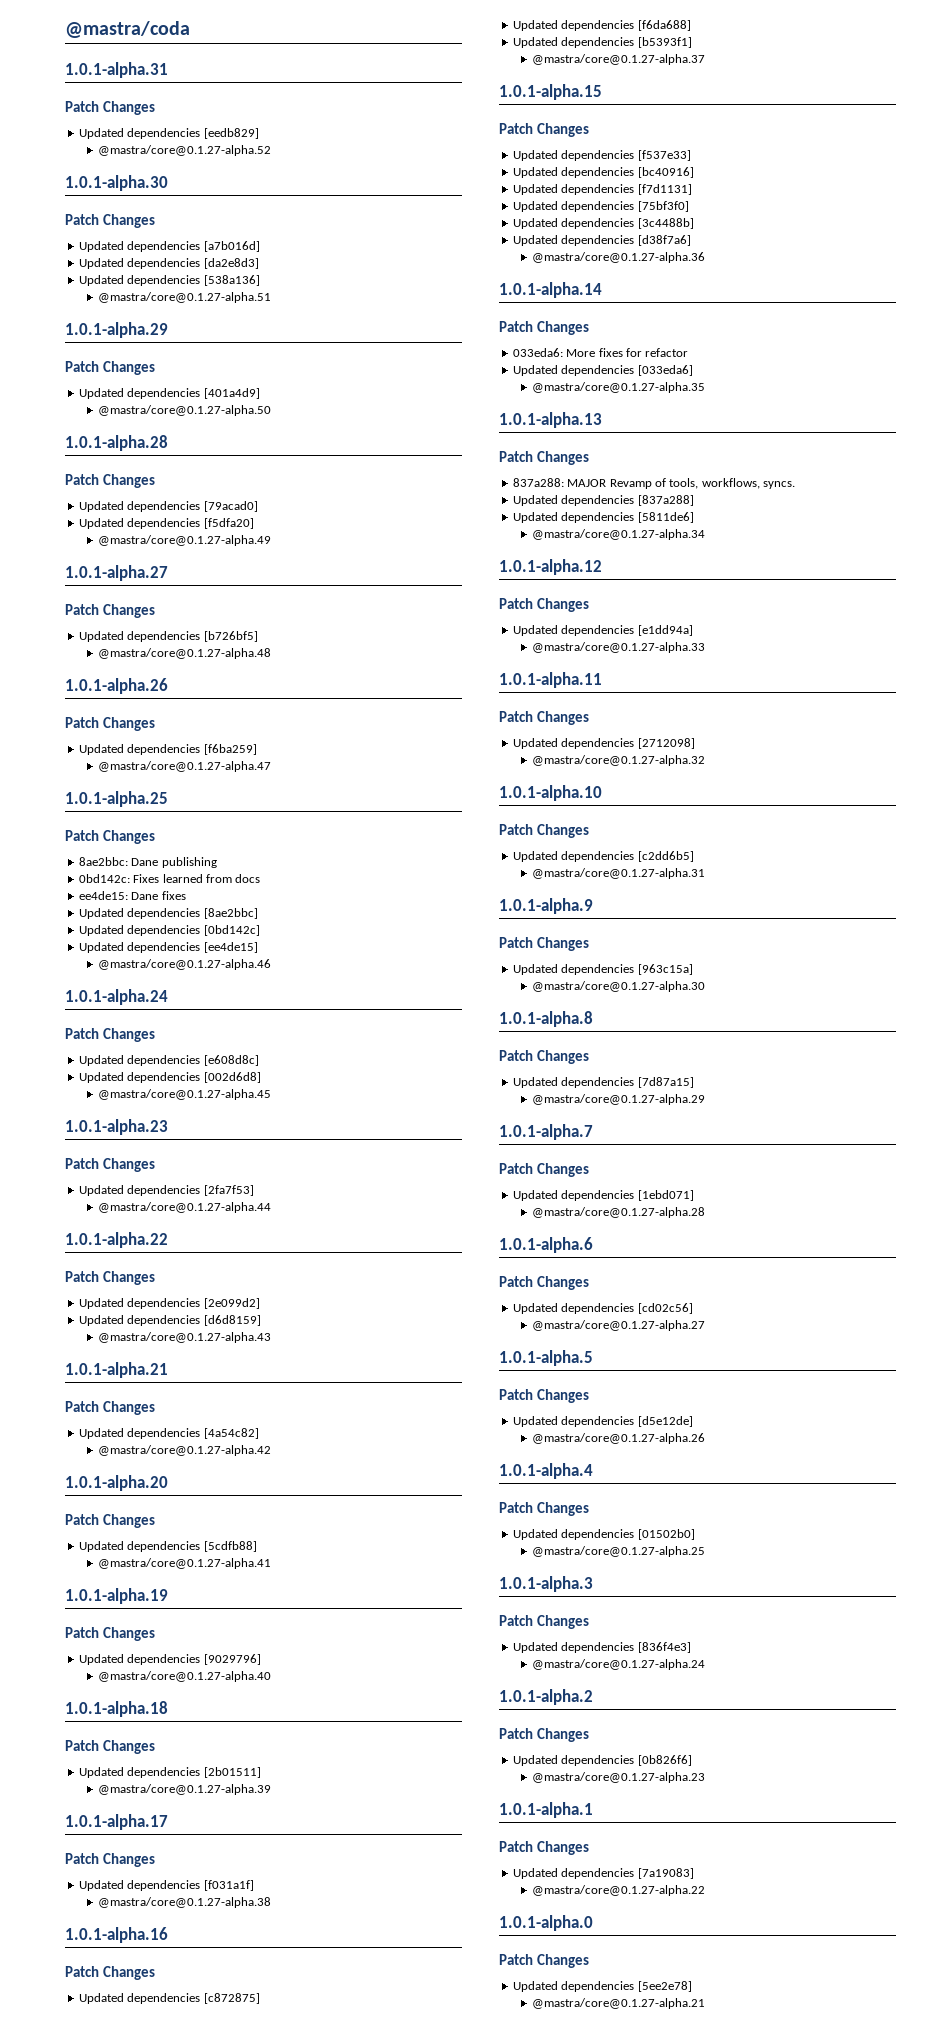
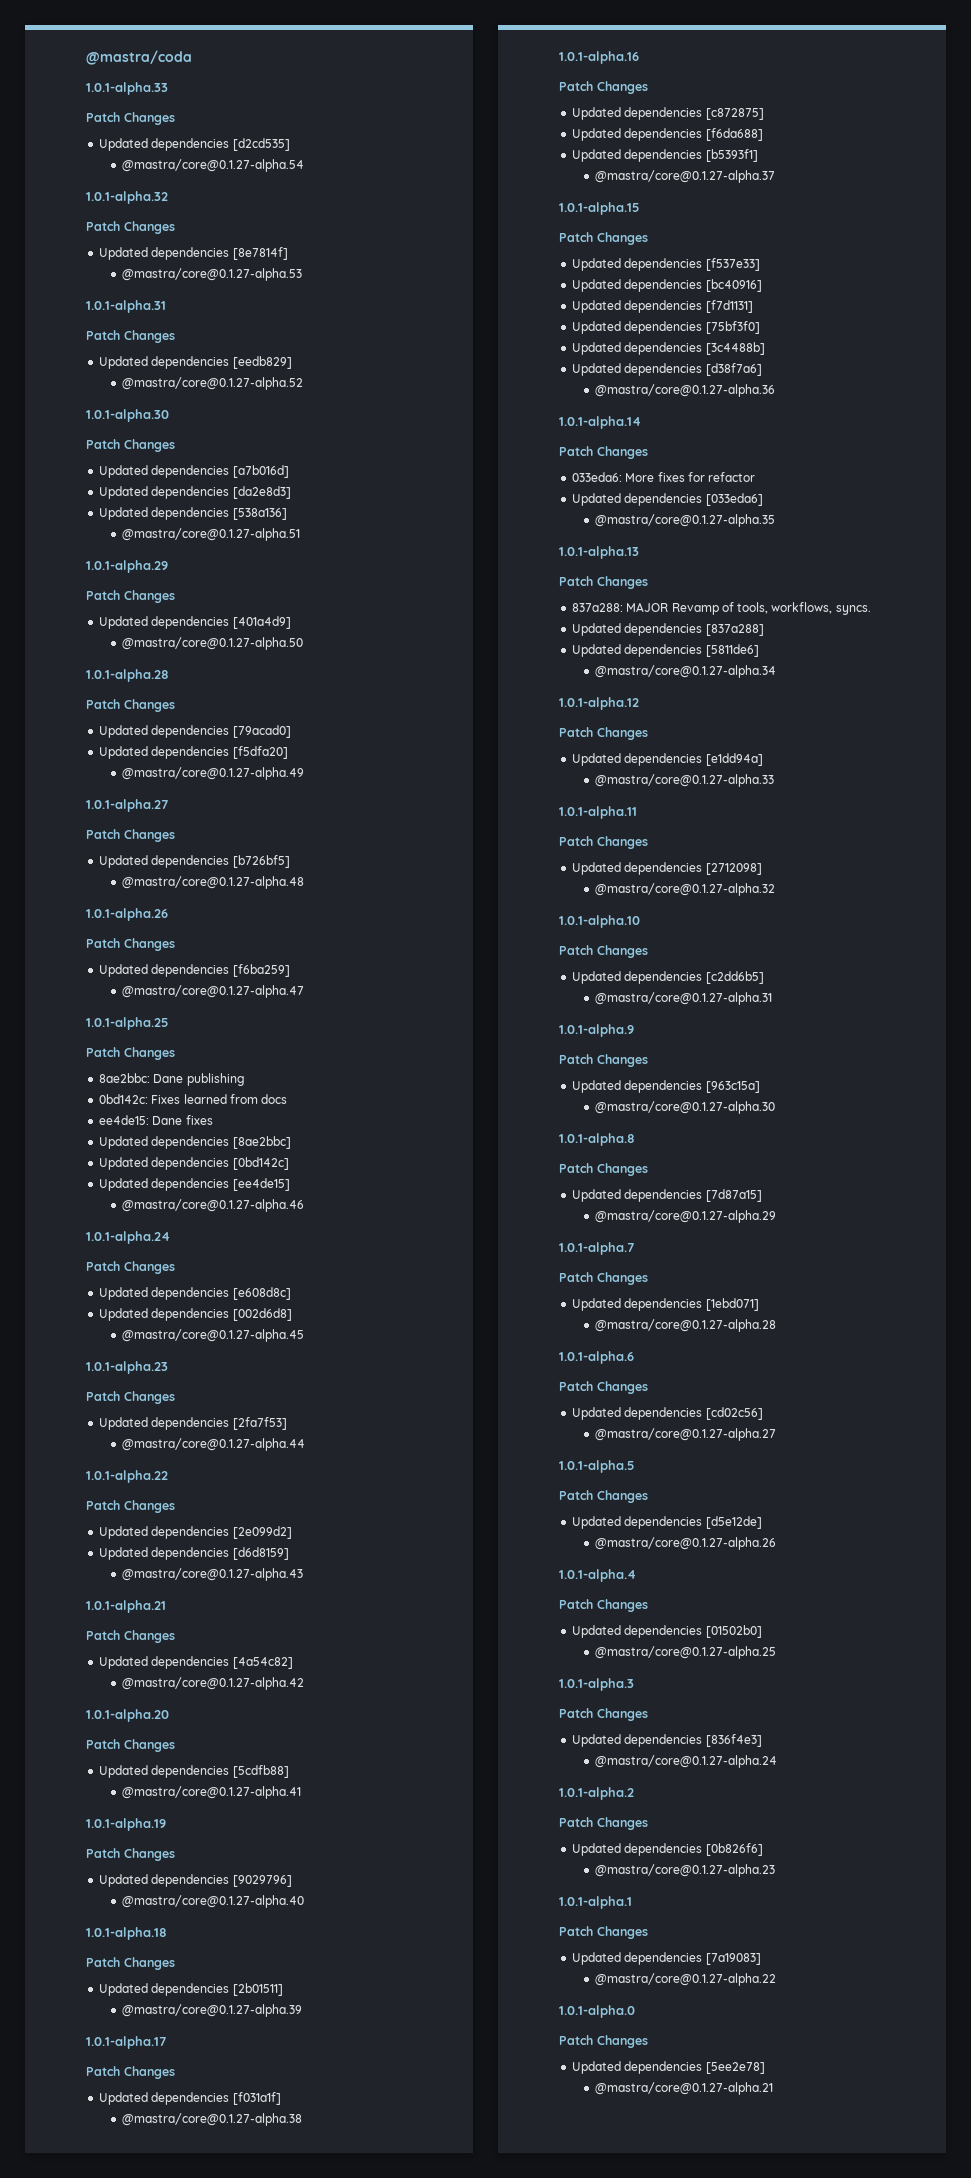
+ 1.0.1-alpha.33
+ Patch Changes
+ Updated dependencies [d2cd535]
+ @mastra/core@0.1.27-alpha.54
+ 1.0.1-alpha.32
+ Patch Changes
+ Updated dependencies [8e7814f]
+ @mastra/core@0.1.27-alpha.53

